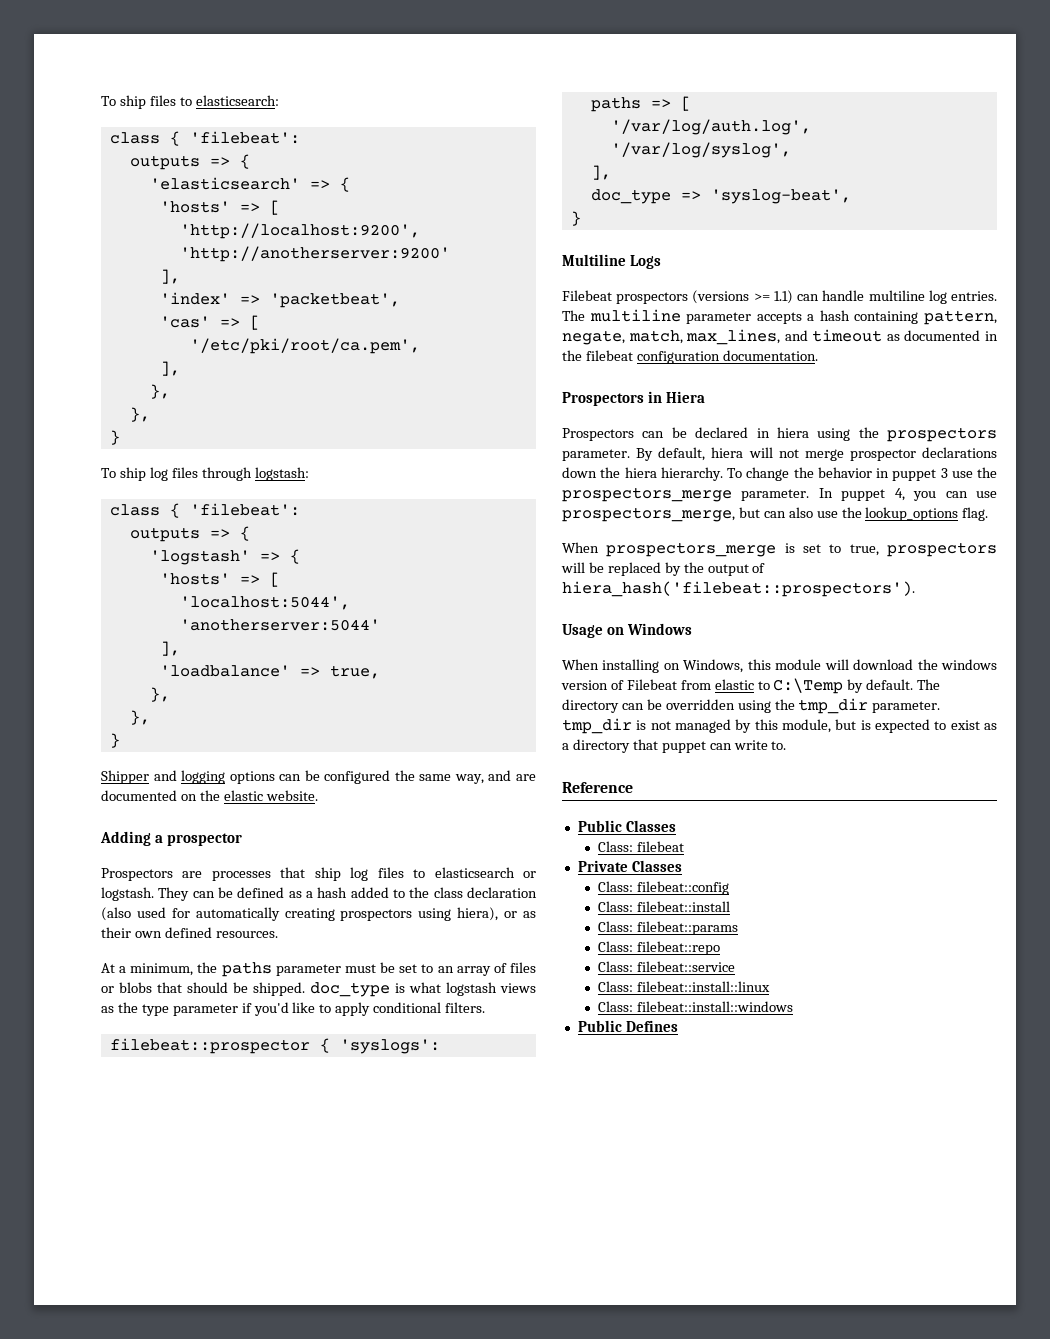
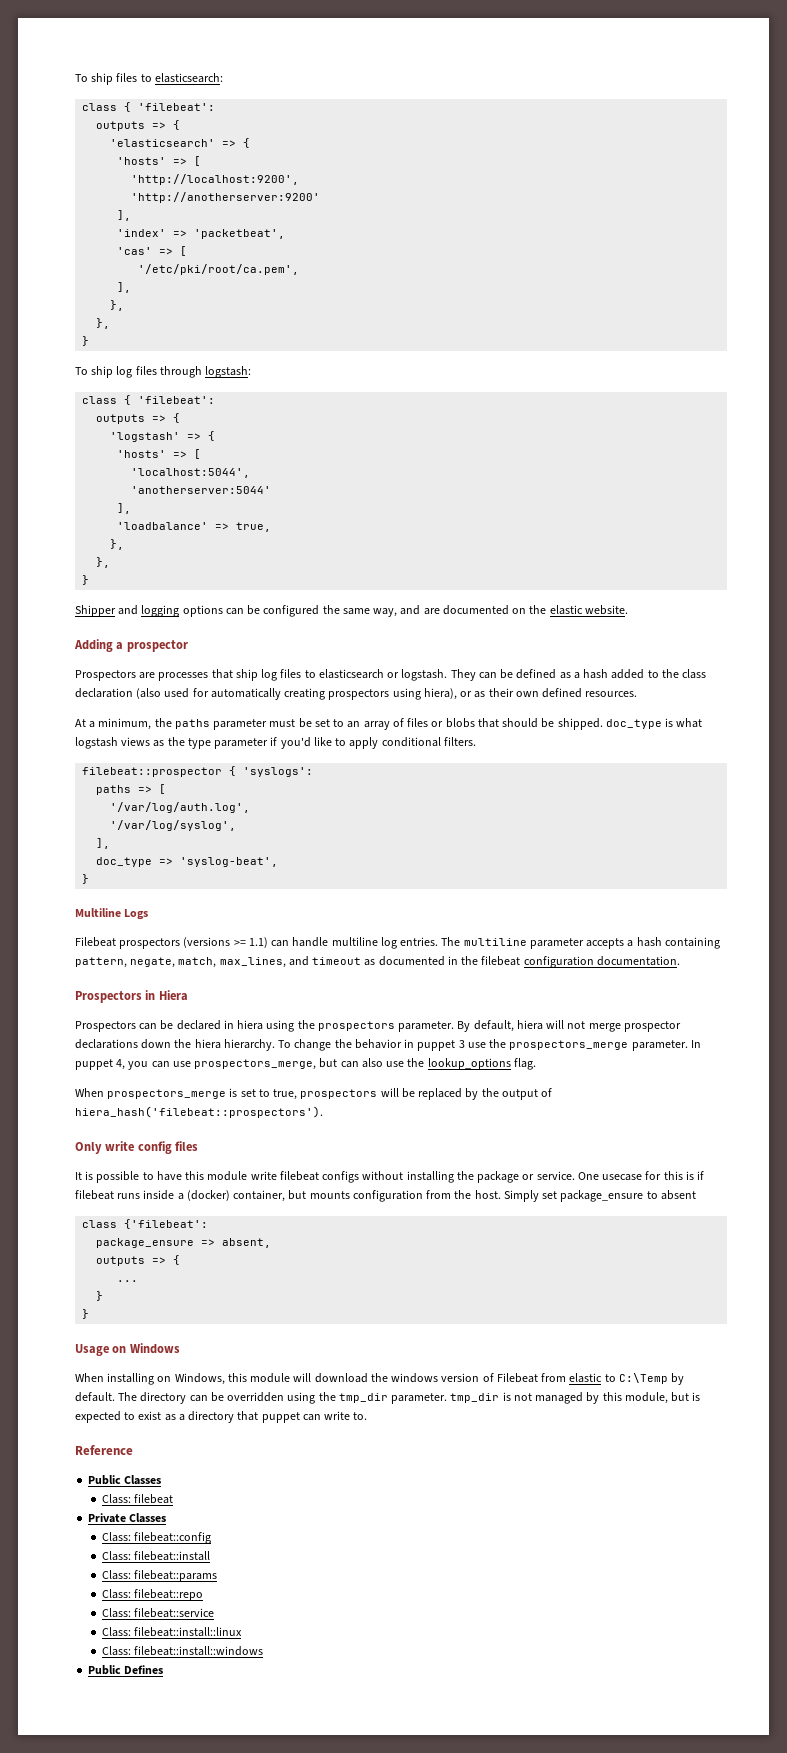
+ Only write config files
+ It is possible to have this module write filebeat configs without installing the package or service. One usecase for this is if filebeat runs inside a (docker) container, but mounts configuration from the host. Simply set package_ensure to absent
+ class {'filebeat':
+ package_ensure => absent,
+ outputs => {
+ ...
+ }
+ }

